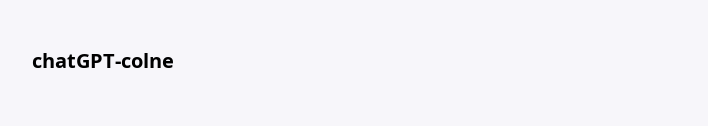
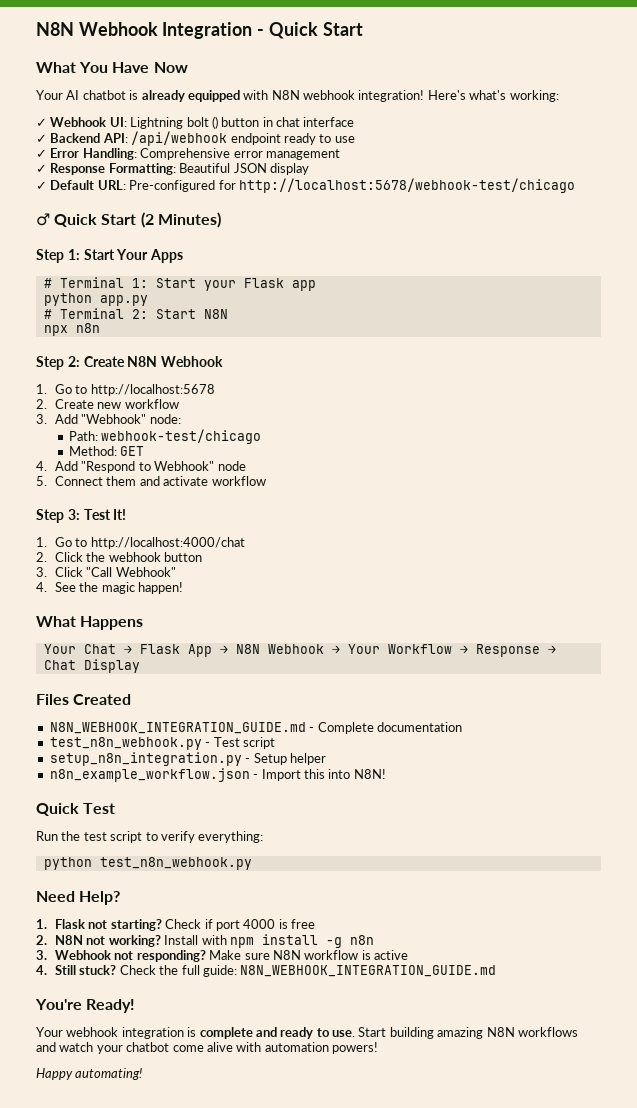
- chatGPT-colne
+ N8N Webhook Integration - Quick Start
+ What You Have Now
+ Your AI chatbot is already equipped with N8N webhook integration! Here's what's working:
+ ✓ Webhook UI: Lightning bolt () button in chat interface
+ ✓ Backend API: /api/webhook endpoint ready to use
+ ✓ Error Handling: Comprehensive error management
+ ✓ Response Formatting: Beautiful JSON display
+ ✓ Default URL: Pre-configured for http://localhost:5678/webhook-test/chicago
+ ♂ Quick Start (2 Minutes)
+ Step 1: Start Your Apps
+ # Terminal 1: Start your Flask app
+ python app.py
+ # Terminal 2: Start N8N
+ npx n8n
+ Step 2: Create N8N Webhook
+ 1. Go to http://localhost:5678
+ 2. Create new workflow
+ 3. Add "Webhook" node:
+ Path: webhook-test/chicago
+ Method: GET
+ 4. Add "Respond to Webhook" node
+ 5. Connect them and activate workflow
+ Step 3: Test It!
+ 1. Go to http://localhost:4000/chat
+ 2. Click the webhook button
+ 3. Click "Call Webhook"
+ 4. See the magic happen!
+ What Happens
+ Your Chat → Flask App → N8N Webhook → Your Workflow → Response → Chat Display
+ Files Created
+ N8N_WEBHOOK_INTEGRATION_GUIDE.md - Complete documentation
+ test_n8n_webhook.py - Test script
+ setup_n8n_integration.py - Setup helper
+ n8n_example_workflow.json - Import this into N8N!
+ Quick Test
+ Run the test script to verify everything:
+ python test_n8n_webhook.py
+ Need Help?
+ 1. Flask not starting? Check if port 4000 is free
+ 2. N8N not working? Install with npm install -g n8n
+ 3. Webhook not responding? Make sure N8N workflow is active
+ 4. Still stuck? Check the full guide: N8N_WEBHOOK_INTEGRATION_GUIDE.md
+ You're Ready!
+ Your webhook integration is complete and ready to use. Start building amazing N8N workflows and watch your chatbot come alive with automation powers!
+ Happy automating!

